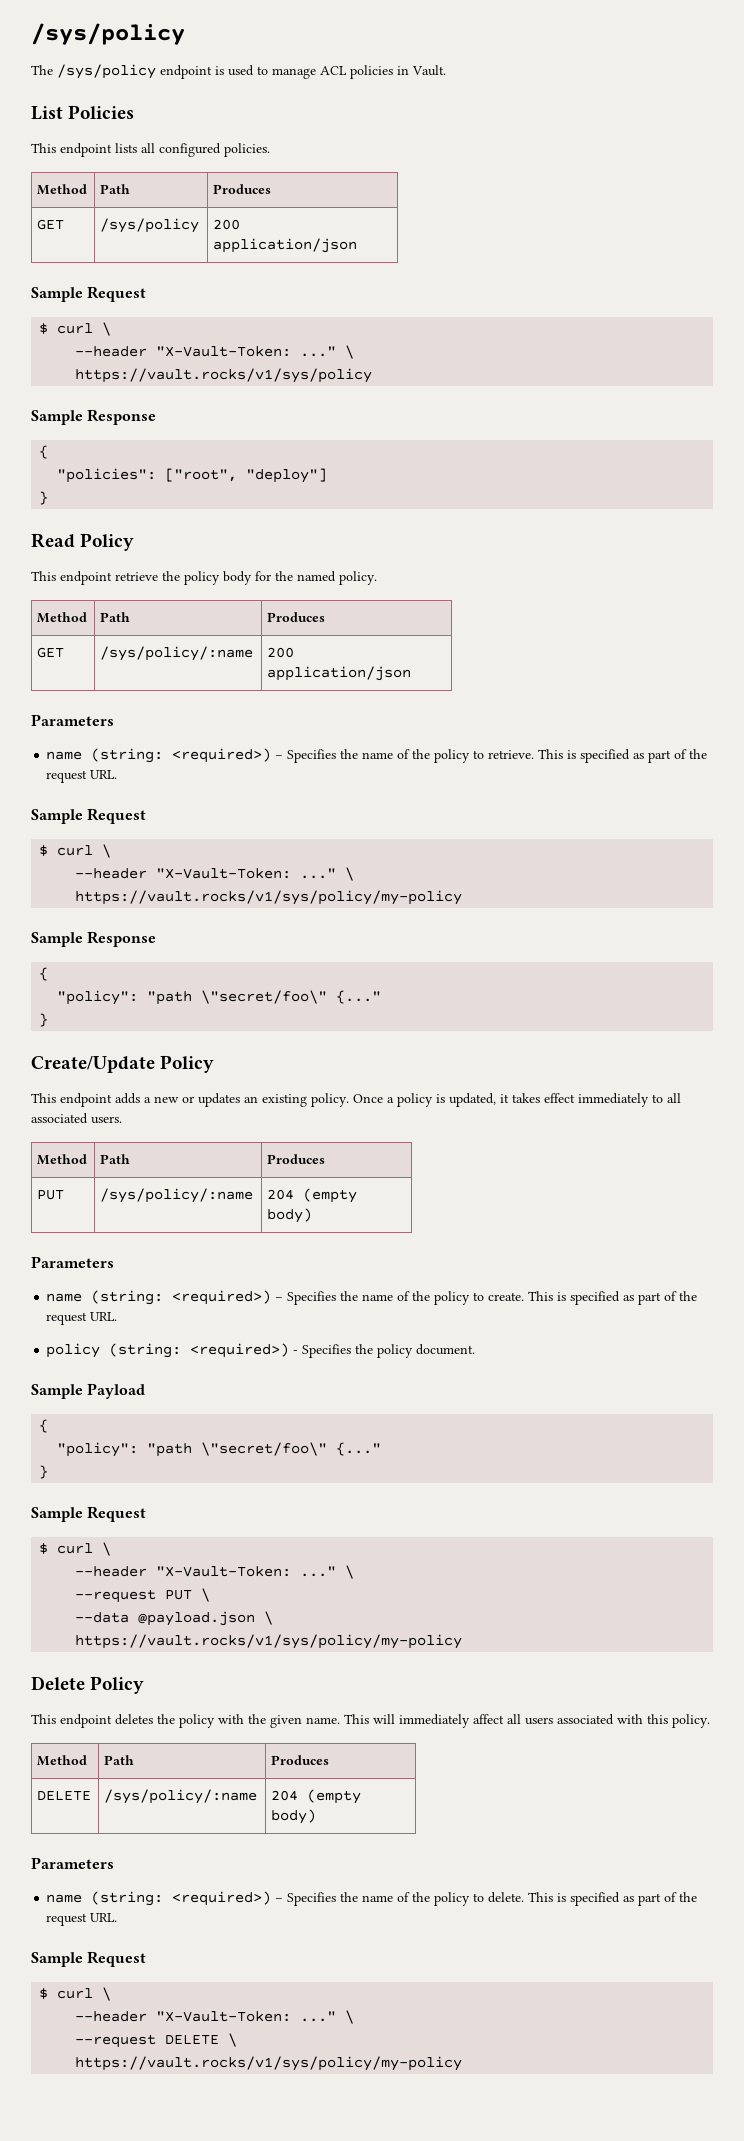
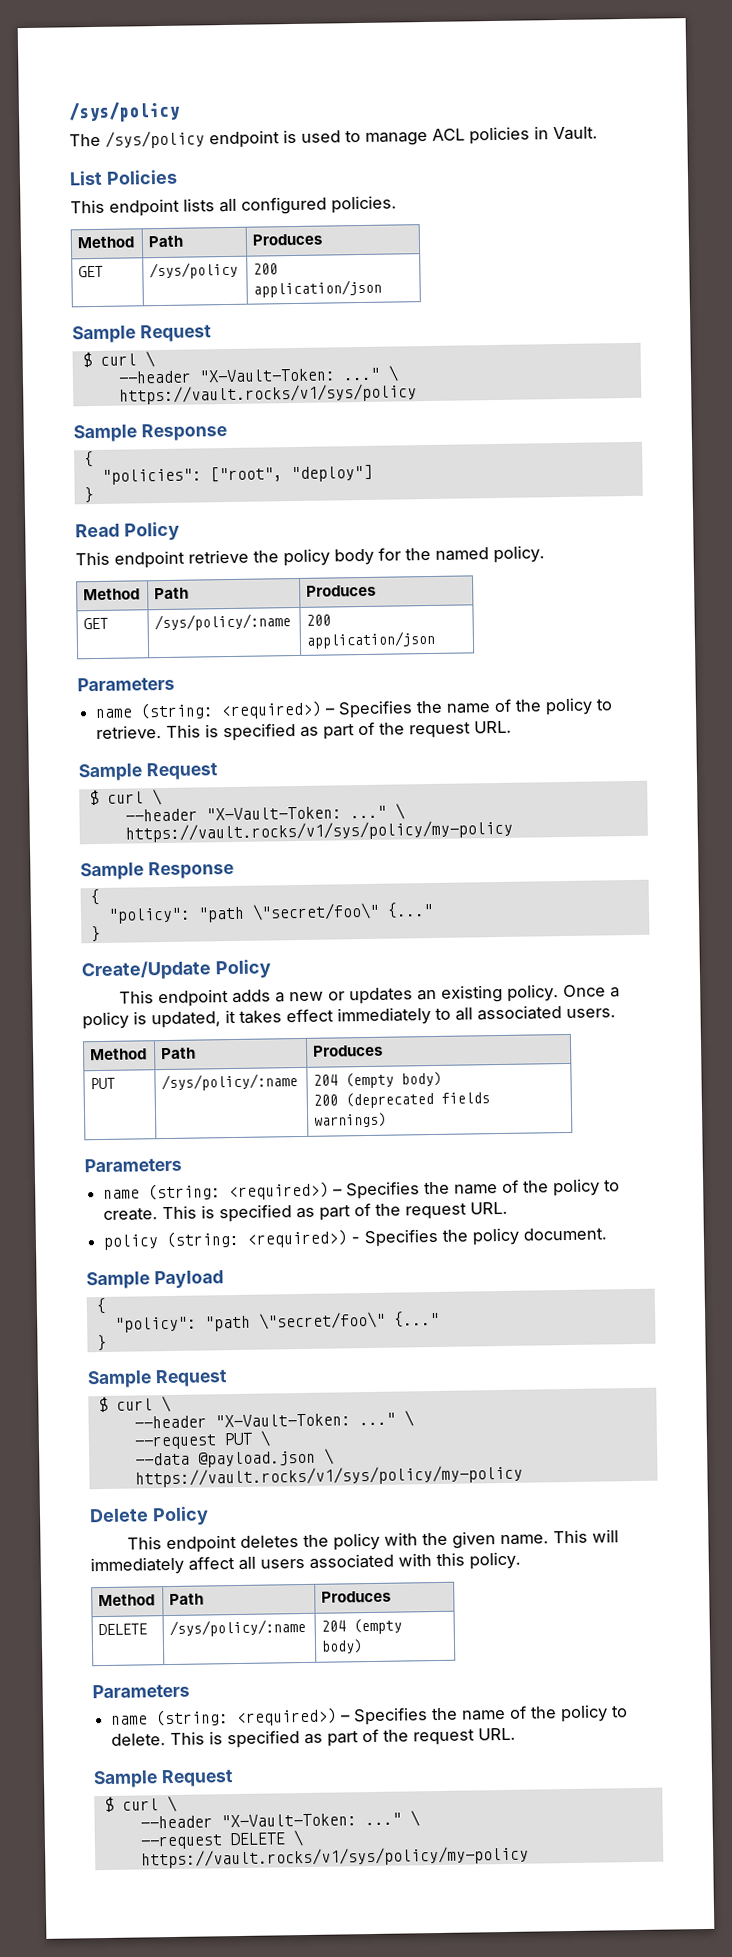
  PUT | /sys/policy/:name | 204 (empty body)
+ 200 (deprecated fields warnings)

